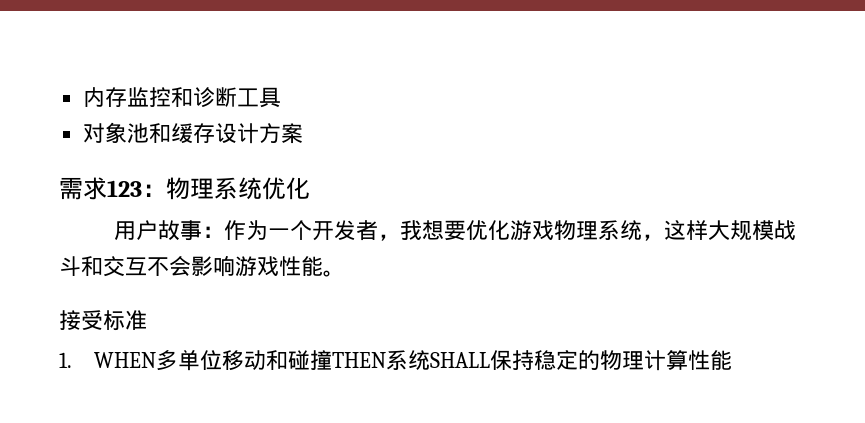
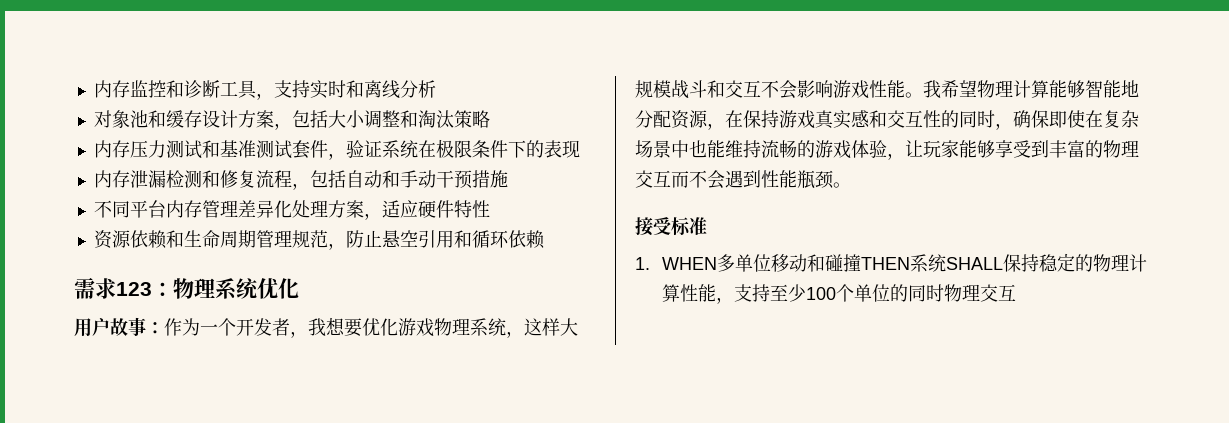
- 内存监控和诊断工具
+ 内存监控和诊断工具，支持实时和离线分析
- 对象池和缓存设计方案
+ 对象池和缓存设计方案，包括大小调整和淘汰策略
+ 内存压力测试和基准测试套件，验证系统在极限条件下的表现
+ 内存泄漏检测和修复流程，包括自动和手动干预措施
+ 不同平台内存管理差异化处理方案，适应硬件特性
+ 资源依赖和生命周期管理规范，防止悬空引用和循环依赖
+ 我希望物理计算能够智能地分配资源，在保持游戏真实感和交互性的同时，确保即使在复杂场景中也能维持流畅的游戏体验，让玩家能够享受到丰富的物理交互而不会遇到性能瓶颈。
- 1. WHEN多单位移动和碰撞THEN系统SHALL保持稳定的物理计算性能
+ 1. WHEN多单位移动和碰撞THEN系统SHALL保持稳定的物理计算性能，支持至少100个单位的同时物理交互

